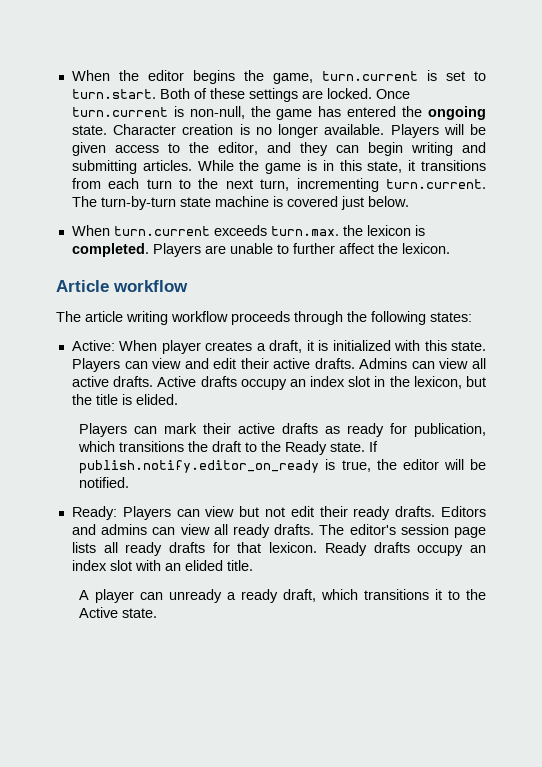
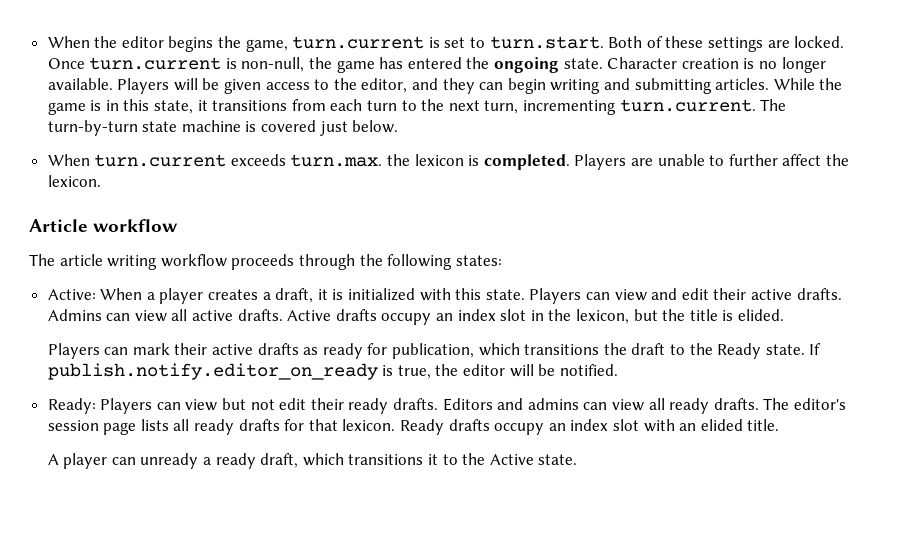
- Active: When player creates a draft, it is initialized with this state.
+ Active: When a player creates a draft, it is initialized with this state.

